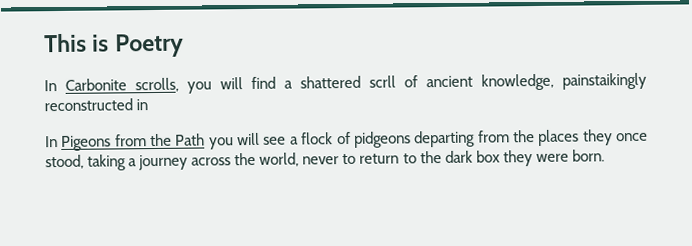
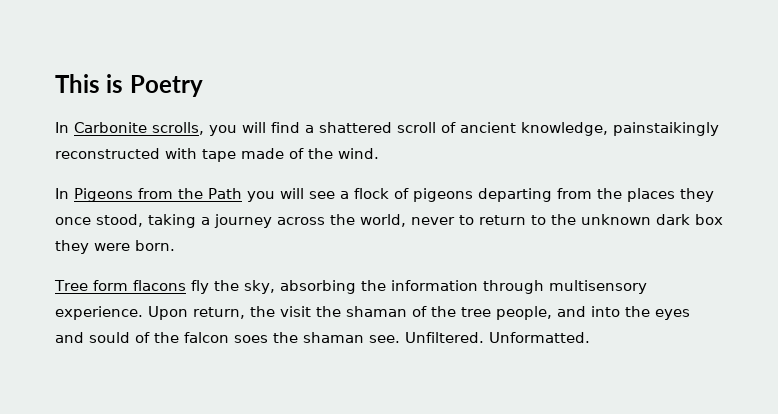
- In Carbonite scrolls, you will find a shattered scrll of ancient knowledge, painstaikingly reconstructed in
+ In Carbonite scrolls, you will find a shattered scroll of ancient knowledge, painstaikingly reconstructed with tape made of the wind.
- In Pigeons from the Path you will see a flock of pidgeons departing from the places they once stood, taking a journey across the world, never to return to the dark box they were born.
+ In Pigeons from the Path you will see a flock of pigeons departing from the places they once stood, taking a journey across the world, never to return to the unknown dark box they were born.
+ Tree form flacons fly the sky, absorbing the information through multisensory experience. Upon return, the visit the shaman of the tree people, and into the eyes and sould of the falcon soes the shaman see. Unfiltered. Unformatted.

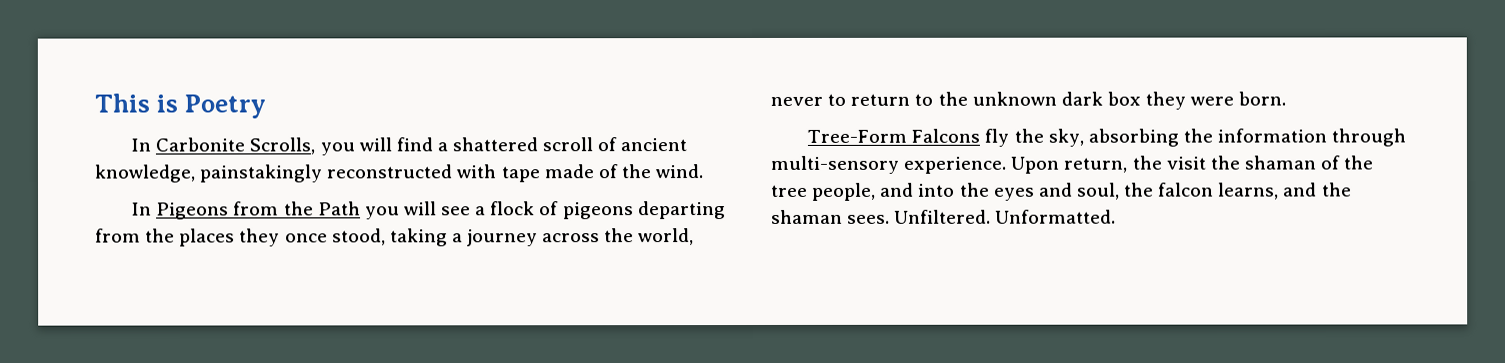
- In Carbonite scrolls, you will find a shattered scroll of ancient knowledge, painstaikingly reconstructed with tape made of the wind.
+ In Carbonite Scrolls, you will find a shattered scroll of ancient knowledge, painstakingly reconstructed with tape made of the wind.
- Tree form flacons fly the sky, absorbing the information through multisensory experience.
+ Tree-Form Falcons fly the sky, absorbing the information through multi-sensory experience.
- Upon return, the visit the shaman of the tree people, and into the eyes and sould of the falcon soes the shaman see.
+ Upon return, the visit the shaman of the tree people, and into the eyes and soul, the falcon learns, and the shaman sees.

